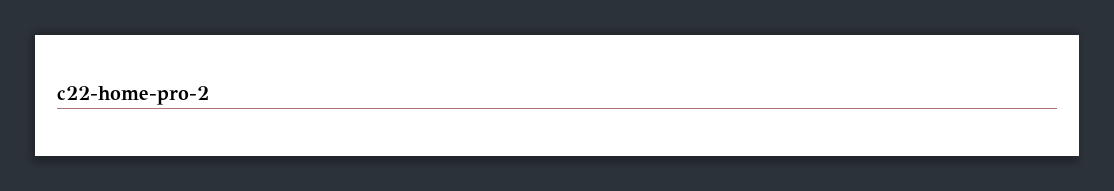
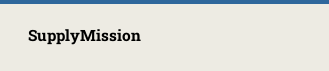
- c22-home-pro-2
+ SupplyMission

